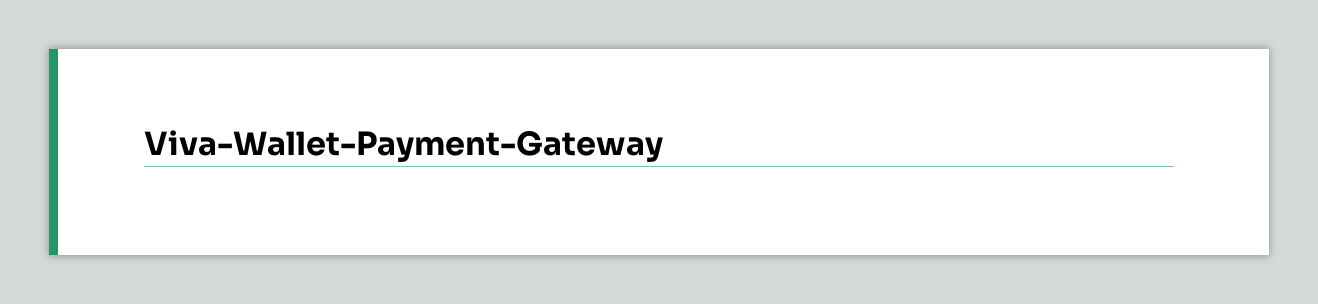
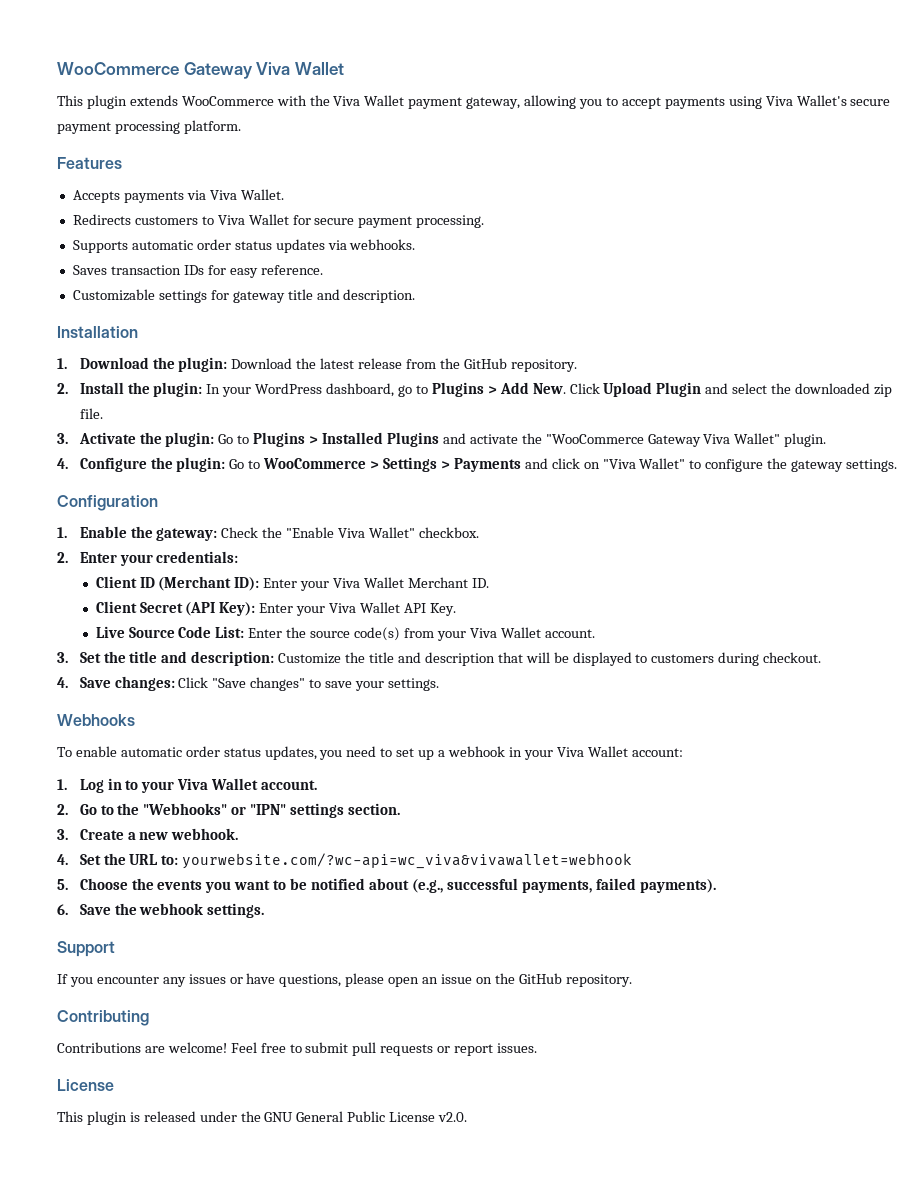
- Viva-Wallet-Payment-Gateway
+ WooCommerce Gateway Viva Wallet
+ This plugin extends WooCommerce with the Viva Wallet payment gateway, allowing you to accept payments using Viva Wallet's secure payment processing platform.
+ Features
+ Accepts payments via Viva Wallet.
+ Redirects customers to Viva Wallet for secure payment processing.
+ Supports automatic order status updates via webhooks.
+ Saves transaction IDs for easy reference.
+ Customizable settings for gateway title and description.
+ Installation
+ 1. Download the plugin: Download the latest release from the GitHub repository.
+ 2. Install the plugin: In your WordPress dashboard, go to Plugins > Add New. Click Upload Plugin and select the downloaded zip file.
+ 3. Activate the plugin: Go to Plugins > Installed Plugins and activate the "WooCommerce Gateway Viva Wallet" plugin.
+ 4. Configure the plugin: Go to WooCommerce > Settings > Payments and click on "Viva Wallet" to configure the gateway settings.
+ Configuration
+ 1. Enable the gateway: Check the "Enable Viva Wallet" checkbox.
+ 2. Enter your credentials:
+ Client ID (Merchant ID): Enter your Viva Wallet Merchant ID.
+ Client Secret (API Key): Enter your Viva Wallet API Key.
+ Live Source Code List: Enter the source code(s) from your Viva Wallet account.
+ 3. Set the title and description: Customize the title and description that will be displayed to customers during checkout.
+ 4. Save changes: Click "Save changes" to save your settings.
+ Webhooks
+ To enable automatic order status updates, you need to set up a webhook in your Viva Wallet account:
+ 1. Log in to your Viva Wallet account.
+ 2. Go to the "Webhooks" or "IPN" settings section.
+ 3. Create a new webhook.
+ 4. Set the URL to: yourwebsite.com/?wc-api=wc_viva&vivawallet=webhook
+ 5. Choose the events you want to be notified about (e.g., successful payments, failed payments).
+ 6. Save the webhook settings.
+ Support
+ If you encounter any issues or have questions, please open an issue on the GitHub repository.
+ Contributing
+ Contributions are welcome! Feel free to submit pull requests or report issues.
+ License
+ This plugin is released under the GNU General Public License v2.0.

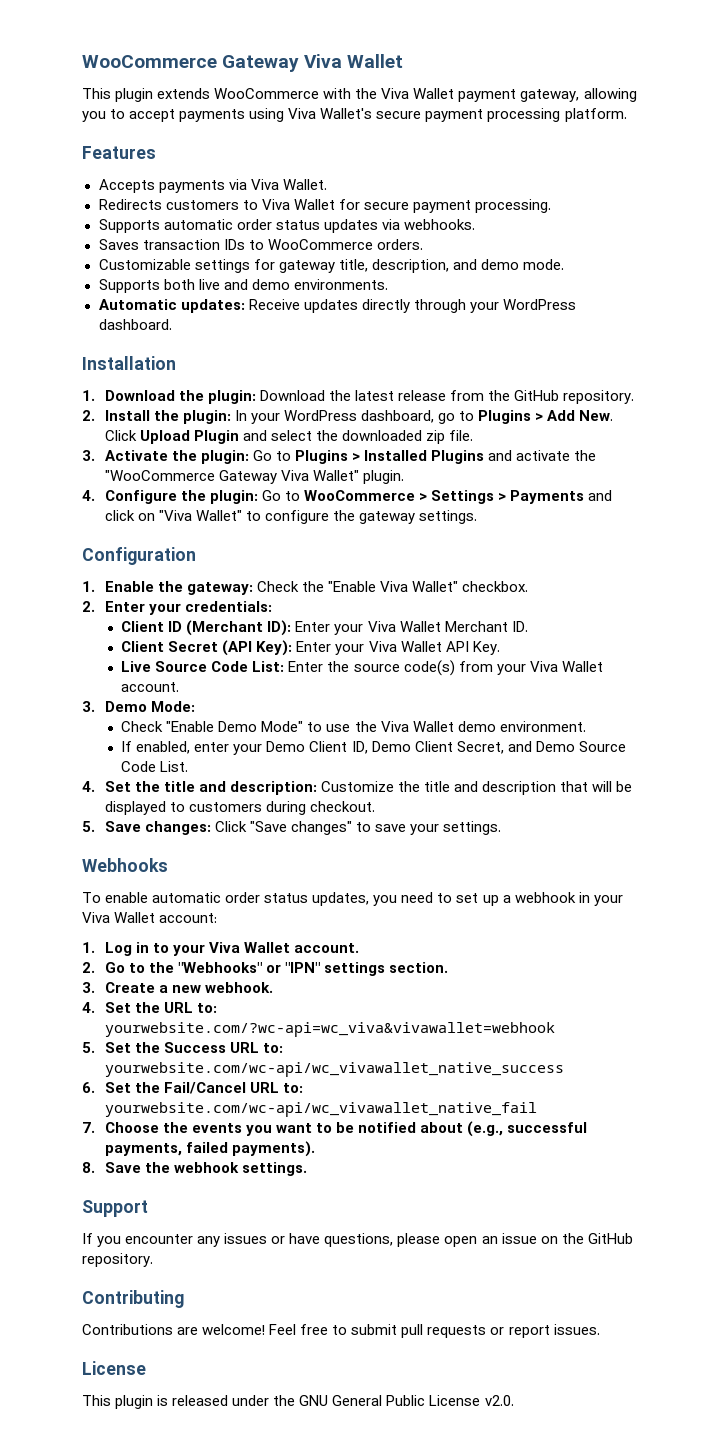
- Saves transaction IDs for easy reference.
+ Saves transaction IDs to WooCommerce orders.
- Customizable settings for gateway title and description.
+ Customizable settings for gateway title, description, and demo mode.
+ Supports both live and demo environments.
+ Automatic updates: Receive updates directly through your WordPress dashboard.
- 3. Set the title and description: Customize the title and description that will be displayed to customers during checkout.
+ 3. Demo Mode:
+ Check "Enable Demo Mode" to use the Viva Wallet demo environment.
+ If enabled, enter your Demo Client ID, Demo Client Secret, and Demo Source Code List.
+ 4. Set the title and description: Customize the title and description that will be displayed to customers during checkout.
- 4. Save changes: Click "Save changes" to save your settings.
+ 5. Save changes: Click "Save changes" to save your settings.
- 5. Choose the events you want to be notified about (e.g., successful payments, failed payments).
+ 5. Set the Success URL to: yourwebsite.com/wc-api/wc_vivawallet_native_success
+ 6. Set the Fail/Cancel URL to: yourwebsite.com/wc-api/wc_vivawallet_native_fail
+ 7. Choose the events you want to be notified about (e.g., successful payments, failed payments).
- 6. Save the webhook settings.
+ 8. Save the webhook settings.

